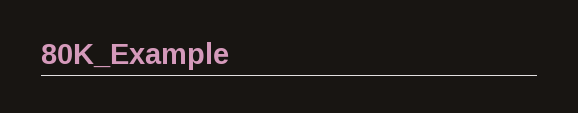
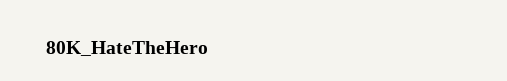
- 80K_Example
+ 80K_HateTheHero

